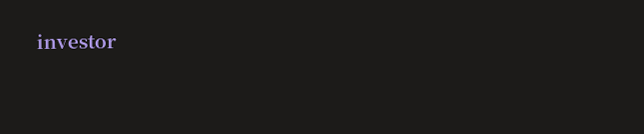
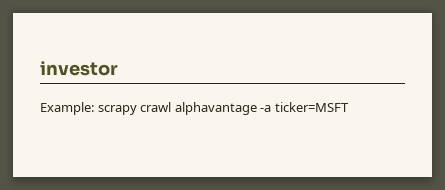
+ Example: scrapy crawl alphavantage -a ticker=MSFT

